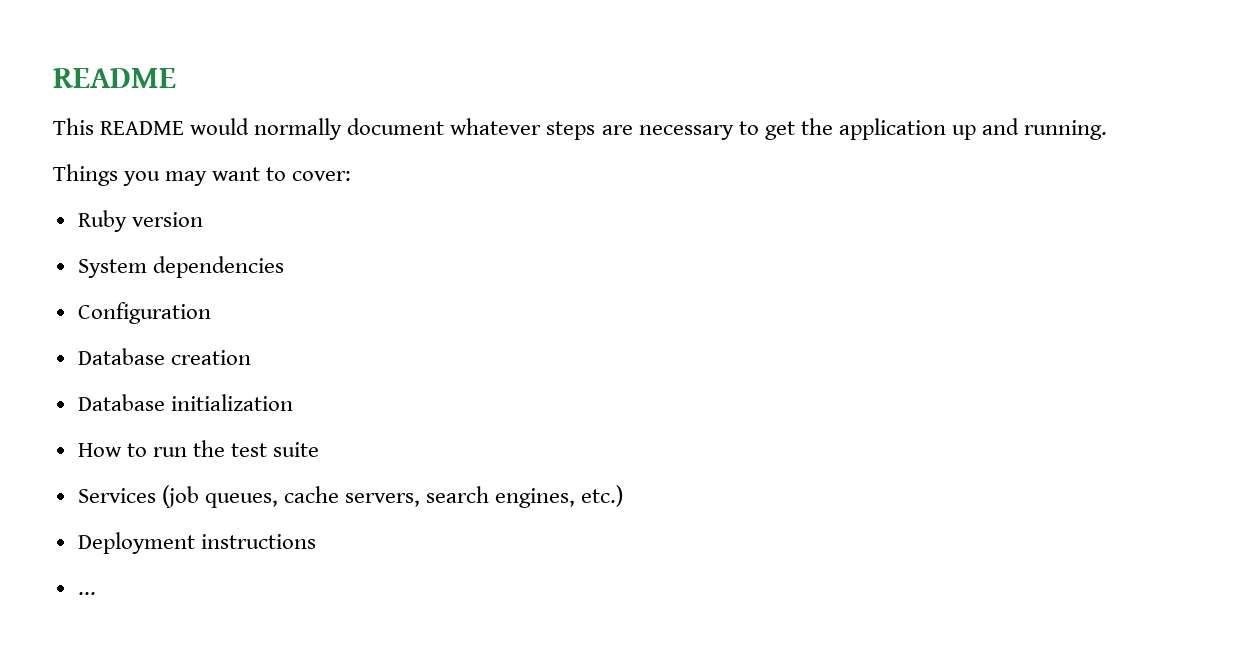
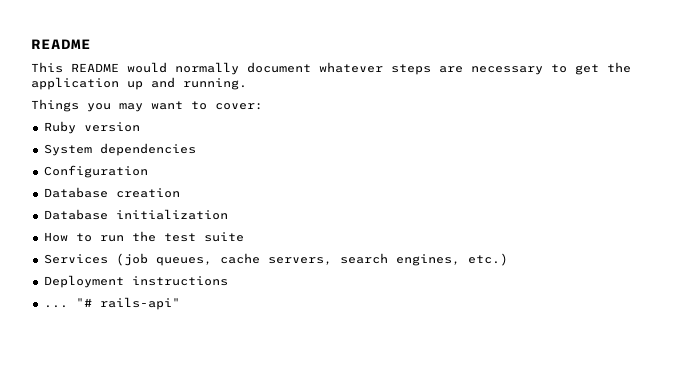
+ "# rails-api"

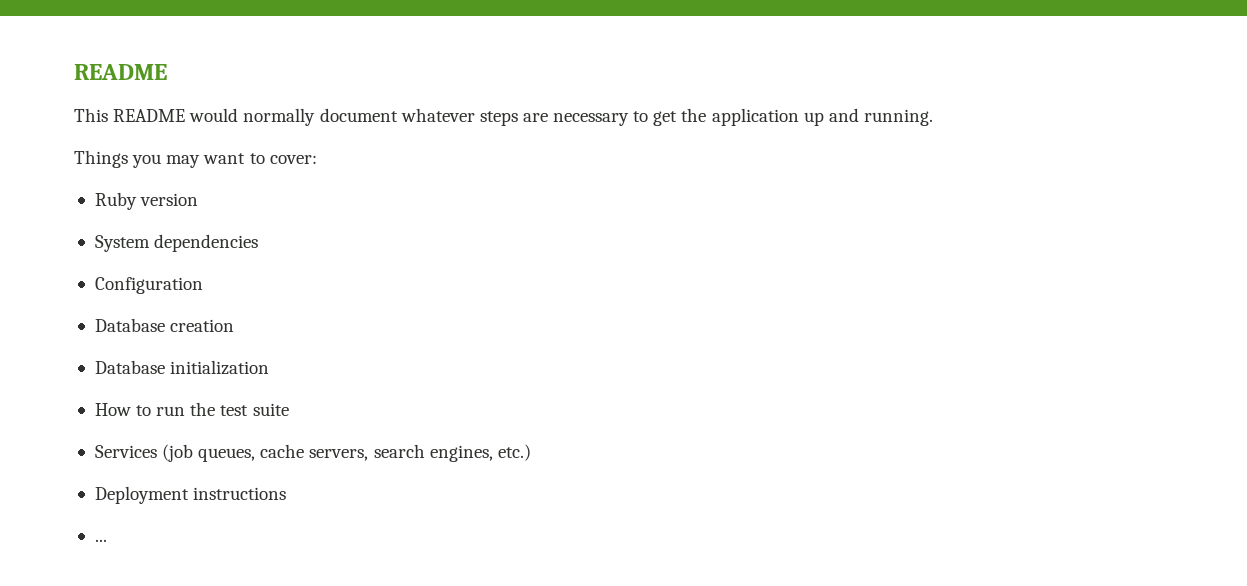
- "# rails-api"

